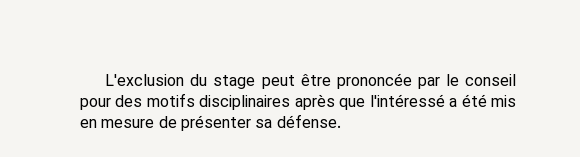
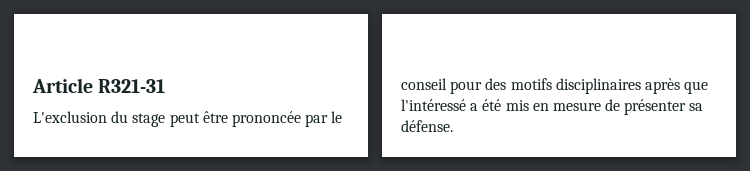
+ Article R321-31

